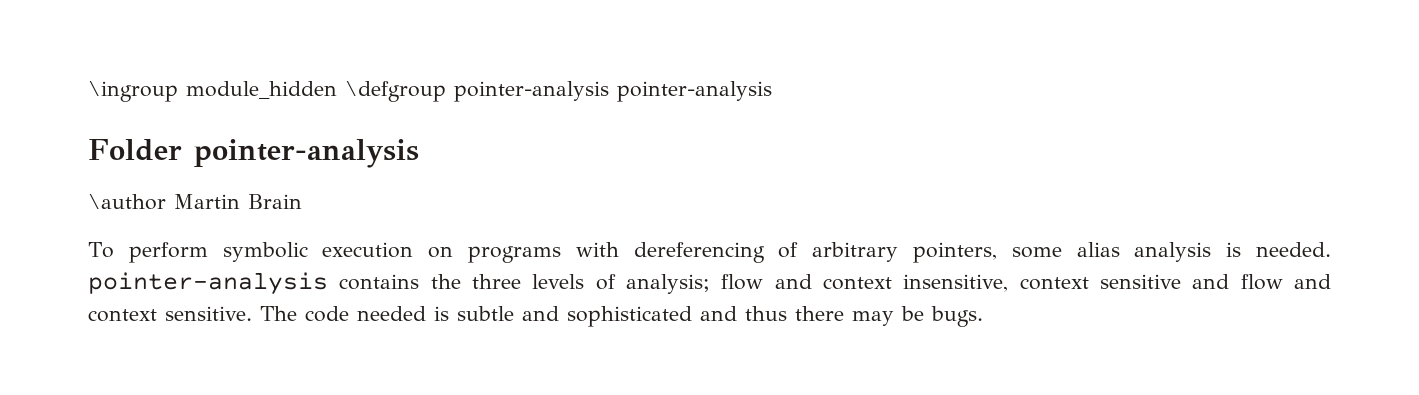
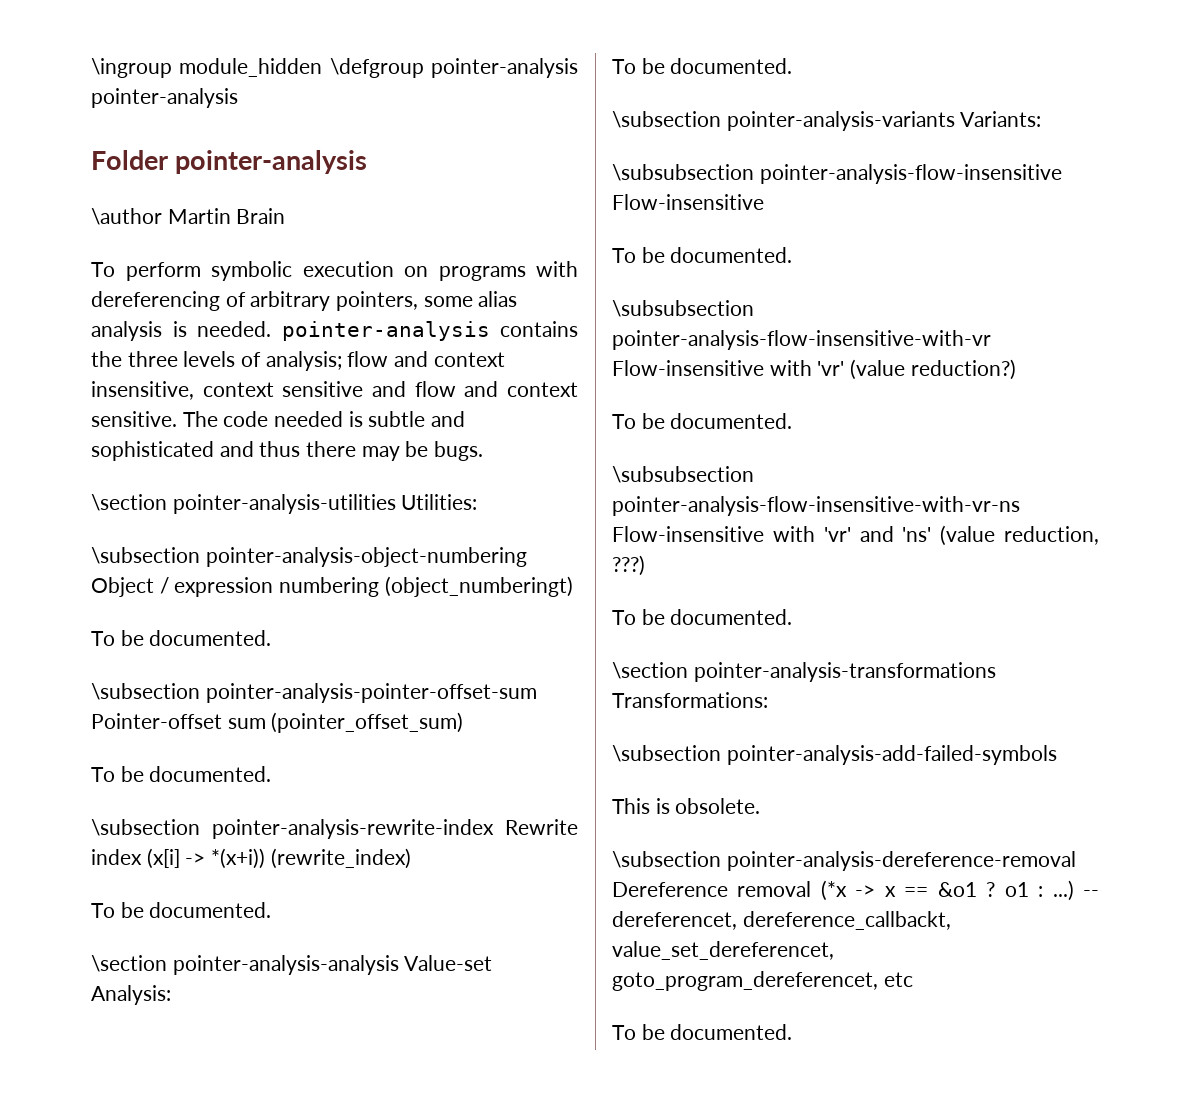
+ \section pointer-analysis-utilities Utilities:
+ \subsection pointer-analysis-object-numbering Object / expression numbering (object_numberingt)
+ To be documented.
+ \subsection pointer-analysis-pointer-offset-sum Pointer-offset sum (pointer_offset_sum)
+ To be documented.
+ \subsection pointer-analysis-rewrite-index Rewrite index (x[i] -> *(x+i)) (rewrite_index)
+ To be documented.
+ \section pointer-analysis-analysis Value-set Analysis:
+ To be documented.
+ \subsection pointer-analysis-variants Variants:
+ \subsubsection pointer-analysis-flow-insensitive Flow-insensitive
+ To be documented.
+ \subsubsection pointer-analysis-flow-insensitive-with-vr Flow-insensitive with 'vr' (value reduction?)
+ To be documented.
+ \subsubsection pointer-analysis-flow-insensitive-with-vr-ns Flow-insensitive with 'vr' and 'ns' (value reduction, ???)
+ To be documented.
+ \section pointer-analysis-transformations Transformations:
+ \subsection pointer-analysis-add-failed-symbols
+ This is obsolete.
+ \subsection pointer-analysis-dereference-removal Dereference removal (*x -> x == &o1 ? o1 : ...) -- dereferencet, dereference_callbackt, value_set_dereferencet, goto_program_dereferencet, etc
+ To be documented.

